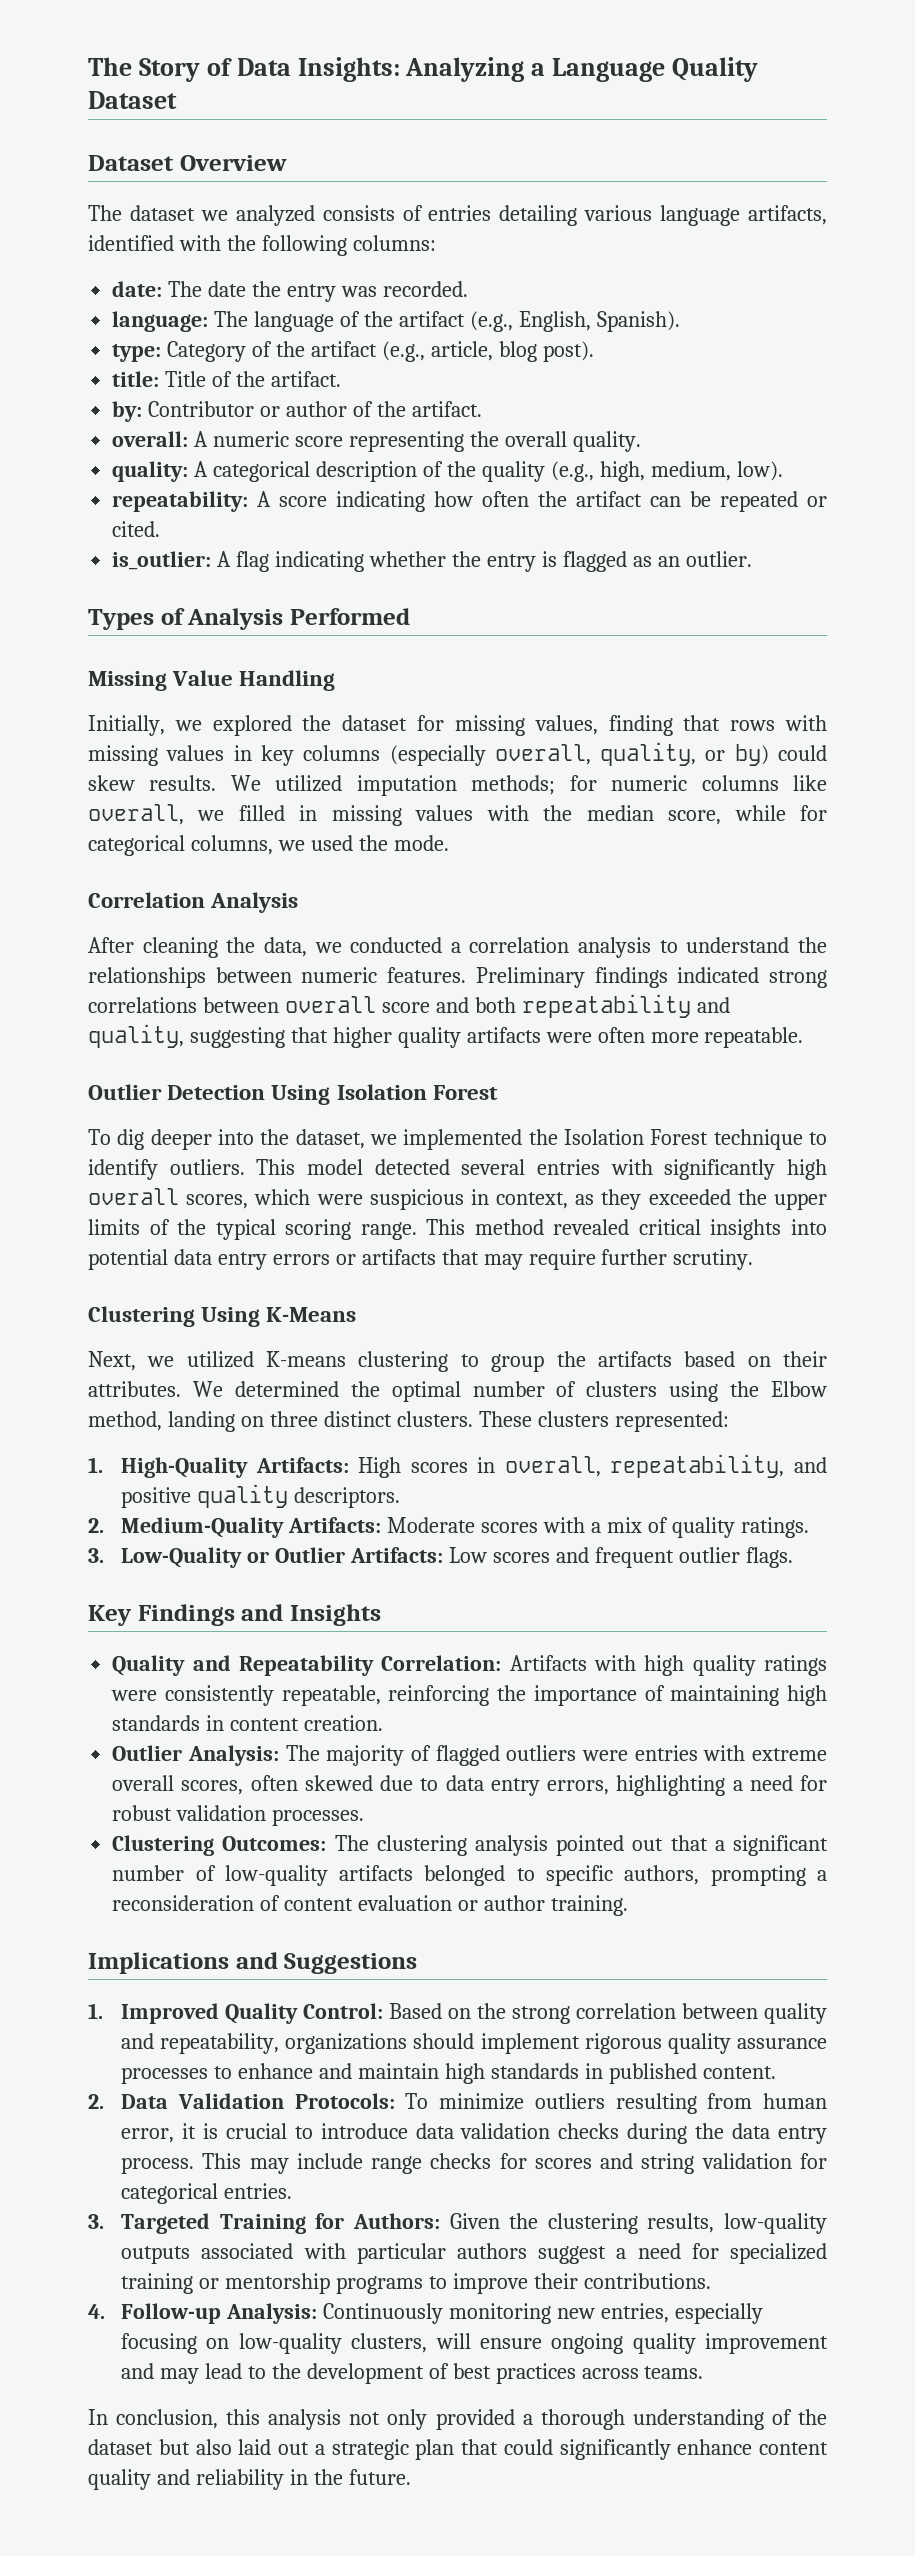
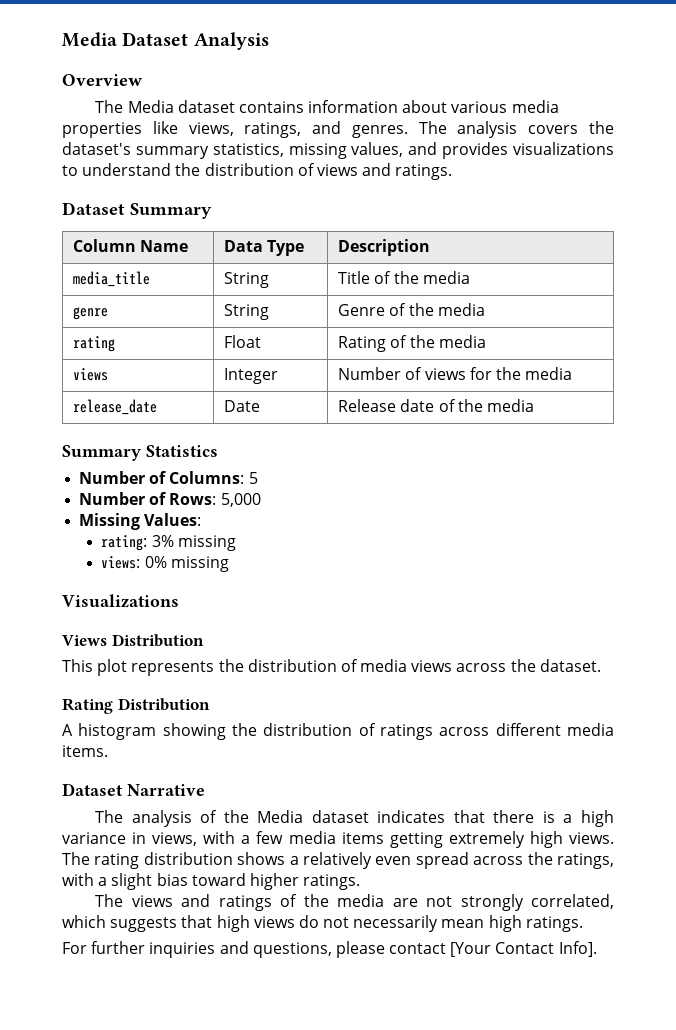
- The Story of Data Insights: Analyzing a Language Quality Dataset
- Dataset Overview
+ Media Dataset Analysis
+ Overview
- The dataset we analyzed consists of entries detailing various language artifacts, identified with the following columns:
- date: The date the entry was recorded.
- language: The language of the artifact (e.g., English, Spanish).
- type: Category of the artifact (e.g., article, blog post).
- title: Title of the artifact.
- by: Contributor or author of the artifact.
- overall: A numeric score representing the overall quality.
- quality: A categorical description of the quality (e.g., high, medium, low).
- repeatability: A score indicating how often the artifact can be repeated or cited.
- is_outlier: A flag indicating whether the entry is flagged as an outlier.
- Types of Analysis Performed
- Missing Value Handling
- Initially, we explored the dataset for missing values, finding that rows with missing values in key columns (especially overall, quality, or by) could skew results. We utilized imputation methods; for numeric columns like overall, we filled in missing values with the median score, while for categorical columns, we used the mode.
- Correlation Analysis
- After cleaning the data, we conducted a correlation analysis to understand the relationships between numeric features. Preliminary findings indicated strong correlations between overall score and both repeatability and quality, suggesting that higher quality artifacts were often more repeatable.
- Outlier Detection Using Isolation Forest
- To dig deeper into the dataset, we implemented the Isolation Forest technique to identify outliers. This model detected several entries with significantly high overall scores, which were suspicious in context, as they exceeded the upper limits of the typical scoring range. This method revealed critical insights into potential data entry errors or artifacts that may require further scrutiny.
- Clustering Using K-Means
- Next, we utilized K-means clustering to group the artifacts based on their attributes. We determined the optimal number of clusters using the Elbow method, landing on three distinct clusters. These clusters represented:
- 1. High-Quality Artifacts: High scores in overall, repeatability, and positive quality descriptors.
- 2. Medium-Quality Artifacts: Moderate scores with a mix of quality ratings.
- 3. Low-Quality or Outlier Artifacts: Low scores and frequent outlier flags.
- Key Findings and Insights
- Quality and Repeatability Correlation: Artifacts with high quality ratings were consistently repeatable, reinforcing the importance of maintaining high standards in content creation.
- Outlier Analysis: The majority of flagged outliers were entries with extreme overall scores, often skewed due to data entry errors, highlighting a need for robust validation processes.
- Clustering Outcomes: The clustering analysis pointed out that a significant number of low-quality artifacts belonged to specific authors, prompting a reconsideration of content evaluation or author training.
- Implications and Suggestions
- 1. Improved Quality Control: Based on the strong correlation between quality and repeatability, organizations should implement rigorous quality assurance processes to enhance and maintain high standards in published content.
- 2. Data Validation Protocols: To minimize outliers resulting from human error, it is crucial to introduce data validation checks during the data entry process. This may include range checks for scores and string validation for categorical entries.
- 3. Targeted Training for Authors: Given the clustering results, low-quality outputs associated with particular authors suggest a need for specialized training or mentorship programs to improve their contributions.
- 4. Follow-up Analysis: Continuously monitoring new entries, especially focusing on low-quality clusters, will ensure ongoing quality improvement and may lead to the development of best practices across teams.
- In conclusion, this analysis not only provided a thorough understanding of the dataset but also laid out a strategic plan that could significantly enhance content quality and reliability in the future.
+ The Media dataset contains information about various media properties like views, ratings, and genres. The analysis covers the dataset's summary statistics, missing values, and provides visualizations to understand the distribution of views and ratings.
+ Dataset Summary
+ Column Name | Data Type | Description
+ media_title | String | Title of the media
+ genre | String | Genre of the media
+ rating | Float | Rating of the media
+ views | Integer | Number of views for the media
+ release_date | Date | Release date of the media
+ Summary Statistics
+ Number of Columns: 5
+ Number of Rows: 5,000
+ Missing Values:
+ rating: 3% missing
+ views: 0% missing
+ Visualizations
+ Views Distribution
+ This plot represents the distribution of media views across the dataset.
+ Rating Distribution
+ A histogram showing the distribution of ratings across different media items.
+ Dataset Narrative
+ The analysis of the Media dataset indicates that there is a high variance in views, with a few media items getting extremely high views. The rating distribution shows a relatively even spread across the ratings, with a slight bias toward higher ratings.
+ The views and ratings of the media are not strongly correlated, which suggests that high views do not necessarily mean high ratings.
+ For further inquiries and questions, please contact [Your Contact Info].

